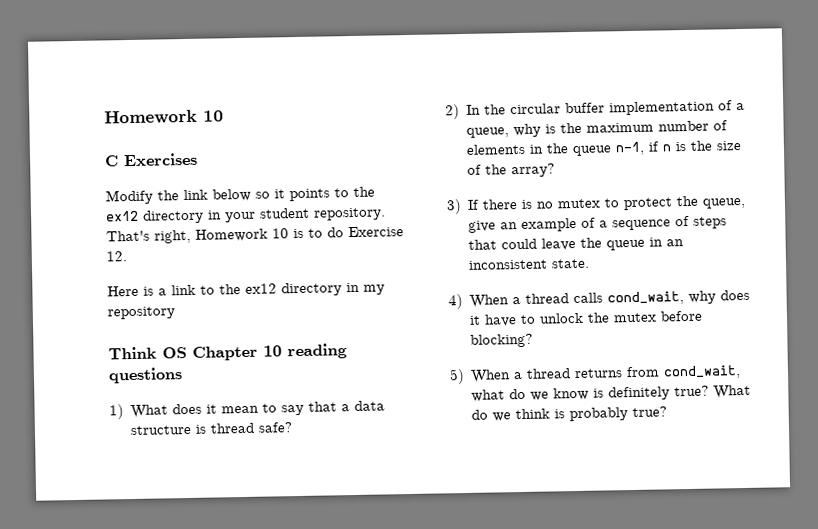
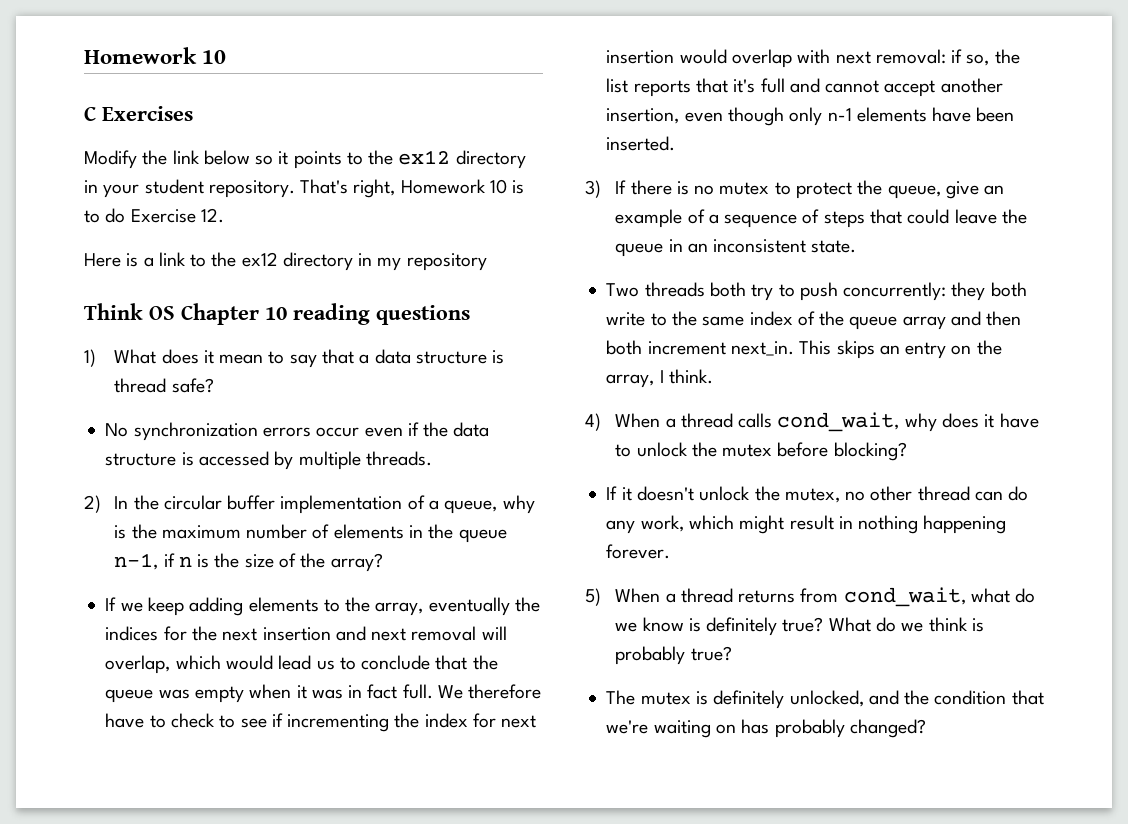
+ No synchronization errors occur even if the data structure is accessed by multiple threads.
+ If we keep adding elements to the array, eventually the indices for the next insertion and next removal will overlap, which would lead us to conclude that the queue was empty when it was in fact full. We therefore have to check to see if incrementing the index for next insertion would overlap with next removal: if so, the list reports that it's full and cannot accept another insertion, even though only n-1 elements have been inserted.
+ Two threads both try to push concurrently: they both write to the same index of the queue array and then both increment next_in. This skips an entry on the array, I think.
+ If it doesn't unlock the mutex, no other thread can do any work, which might result in nothing happening forever.
+ The mutex is definitely unlocked, and the condition that we're waiting on has probably changed?

